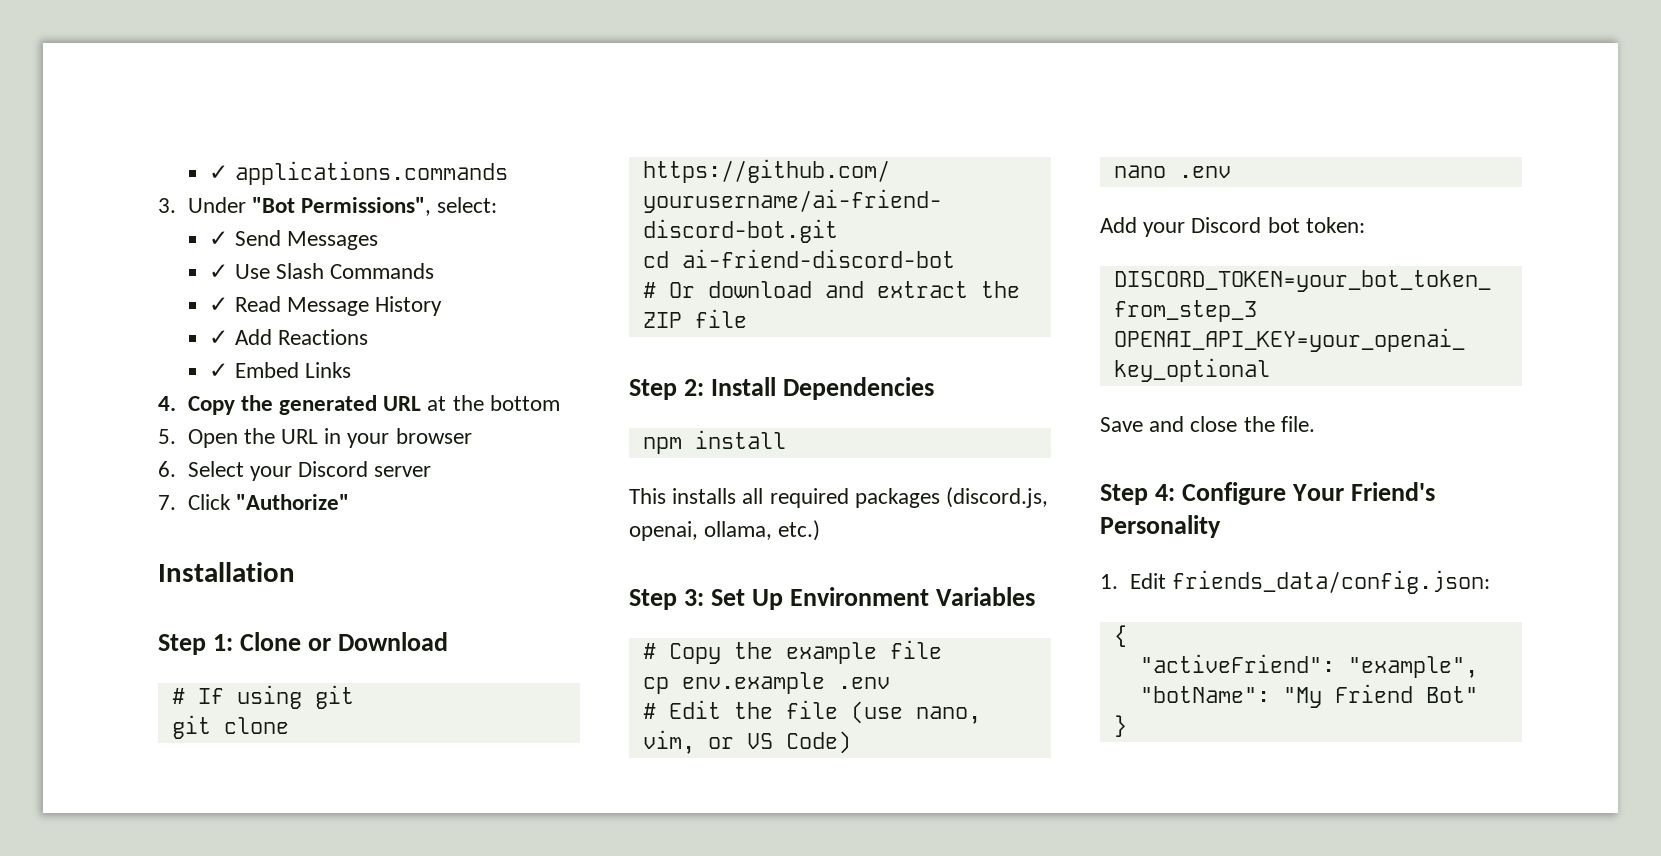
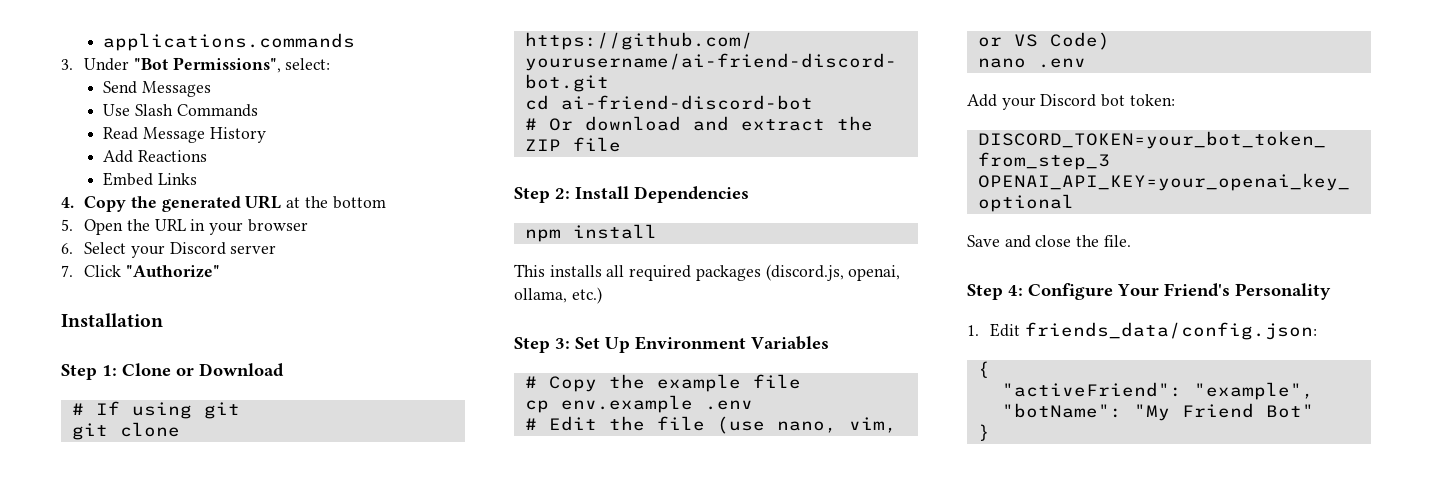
- ✓ applications.commands
+ applications.commands
- ✓ Send Messages
+ Send Messages
- ✓ Use Slash Commands
+ Use Slash Commands
- ✓ Read Message History
+ Read Message History
- ✓ Add Reactions
+ Add Reactions
- ✓ Embed Links
+ Embed Links

